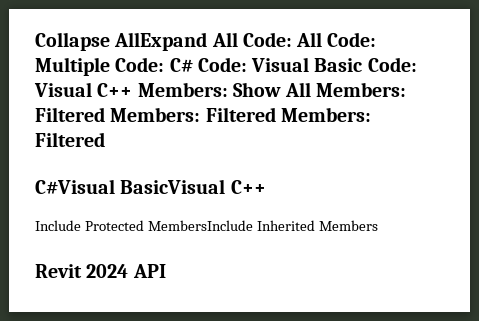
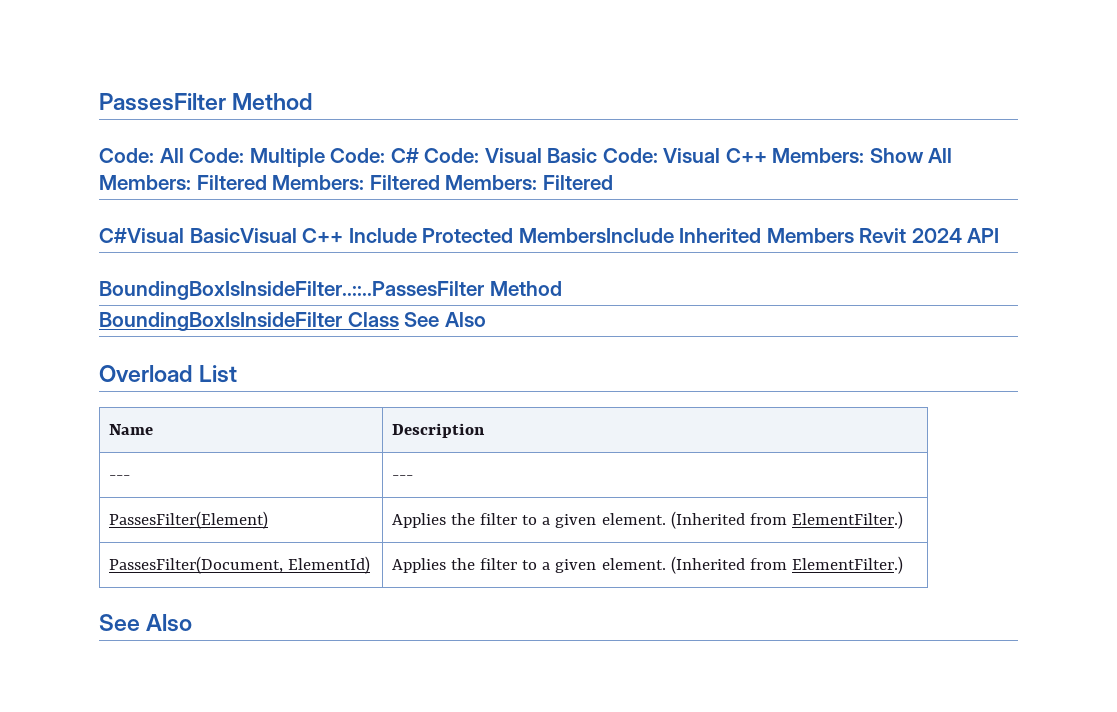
- Collapse AllExpand All Code: All Code: Multiple Code: C# Code: Visual Basic Code: Visual C++ Members: Show All Members: Filtered Members: Filtered Members: Filtered
+ PassesFilter Method
+ Code: All Code: Multiple Code: C# Code: Visual Basic Code: Visual C++ Members: Show All Members: Filtered Members: Filtered Members: Filtered
- C#Visual BasicVisual C++
- Include Protected MembersInclude Inherited Members
- Revit 2024 API
+ C#Visual BasicVisual C++ Include Protected MembersInclude Inherited Members Revit 2024 API
+ BoundingBoxIsInsideFilter..::..PassesFilter Method
+ BoundingBoxIsInsideFilter Class See Also
+ Overload List
+ Name | Description
+ --- | ---
+ PassesFilter(Element) | Applies the filter to a given element. (Inherited from ElementFilter.)
+ PassesFilter(Document, ElementId) | Applies the filter to a given element. (Inherited from ElementFilter.)
+ See Also

